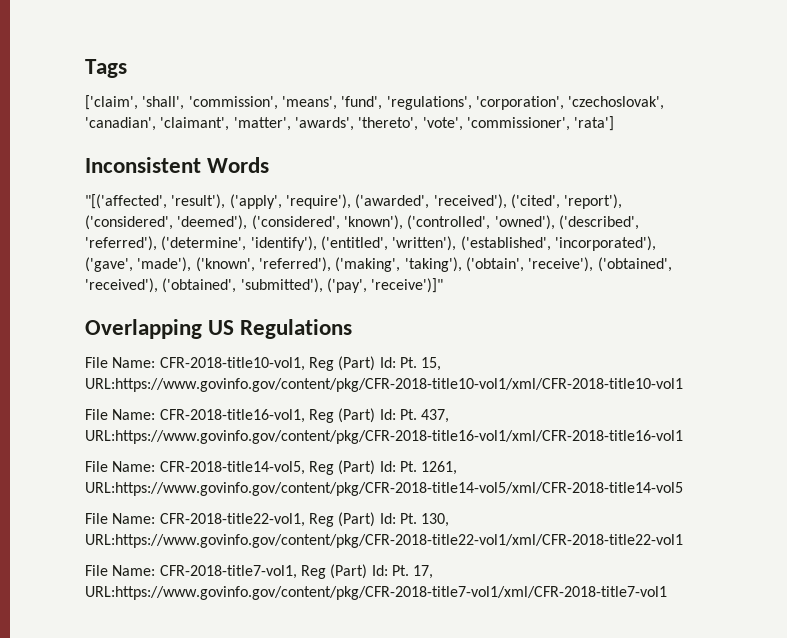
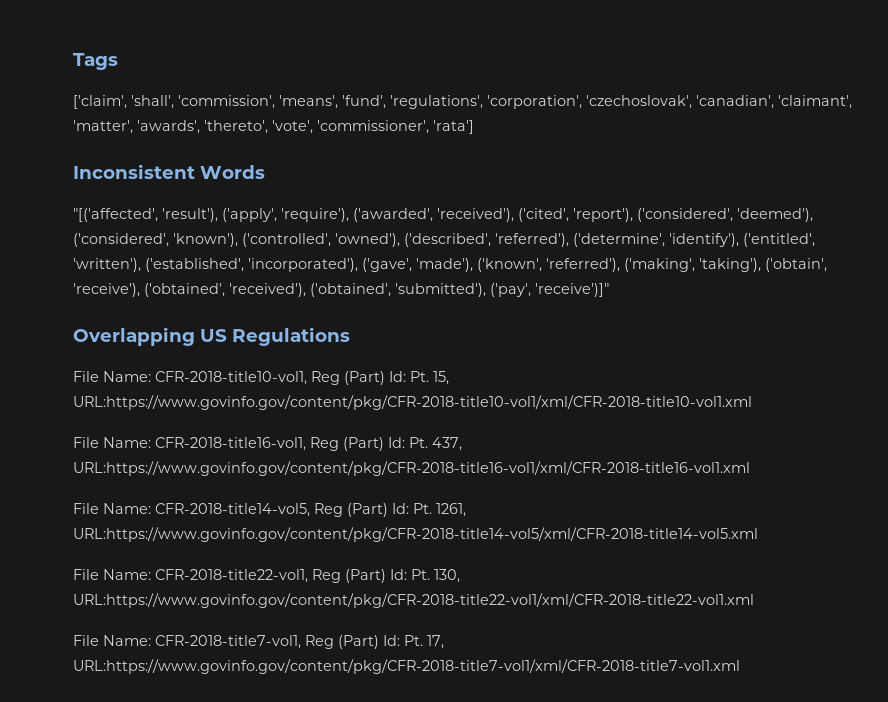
- File Name: CFR-2018-title10-vol1, Reg (Part) Id: Pt. 15, URL:https://www.govinfo.gov/content/pkg/CFR-2018-title10-vol1/xml/CFR-2018-title10-vol1
+ File Name: CFR-2018-title10-vol1, Reg (Part) Id: Pt. 15, URL:https://www.govinfo.gov/content/pkg/CFR-2018-title10-vol1/xml/CFR-2018-title10-vol1.xml
- File Name: CFR-2018-title16-vol1, Reg (Part) Id: Pt. 437, URL:https://www.govinfo.gov/content/pkg/CFR-2018-title16-vol1/xml/CFR-2018-title16-vol1
+ File Name: CFR-2018-title16-vol1, Reg (Part) Id: Pt. 437, URL:https://www.govinfo.gov/content/pkg/CFR-2018-title16-vol1/xml/CFR-2018-title16-vol1.xml
- File Name: CFR-2018-title14-vol5, Reg (Part) Id: Pt. 1261, URL:https://www.govinfo.gov/content/pkg/CFR-2018-title14-vol5/xml/CFR-2018-title14-vol5
+ File Name: CFR-2018-title14-vol5, Reg (Part) Id: Pt. 1261, URL:https://www.govinfo.gov/content/pkg/CFR-2018-title14-vol5/xml/CFR-2018-title14-vol5.xml
- File Name: CFR-2018-title22-vol1, Reg (Part) Id: Pt. 130, URL:https://www.govinfo.gov/content/pkg/CFR-2018-title22-vol1/xml/CFR-2018-title22-vol1
+ File Name: CFR-2018-title22-vol1, Reg (Part) Id: Pt. 130, URL:https://www.govinfo.gov/content/pkg/CFR-2018-title22-vol1/xml/CFR-2018-title22-vol1.xml
- File Name: CFR-2018-title7-vol1, Reg (Part) Id: Pt. 17, URL:https://www.govinfo.gov/content/pkg/CFR-2018-title7-vol1/xml/CFR-2018-title7-vol1
+ File Name: CFR-2018-title7-vol1, Reg (Part) Id: Pt. 17, URL:https://www.govinfo.gov/content/pkg/CFR-2018-title7-vol1/xml/CFR-2018-title7-vol1.xml

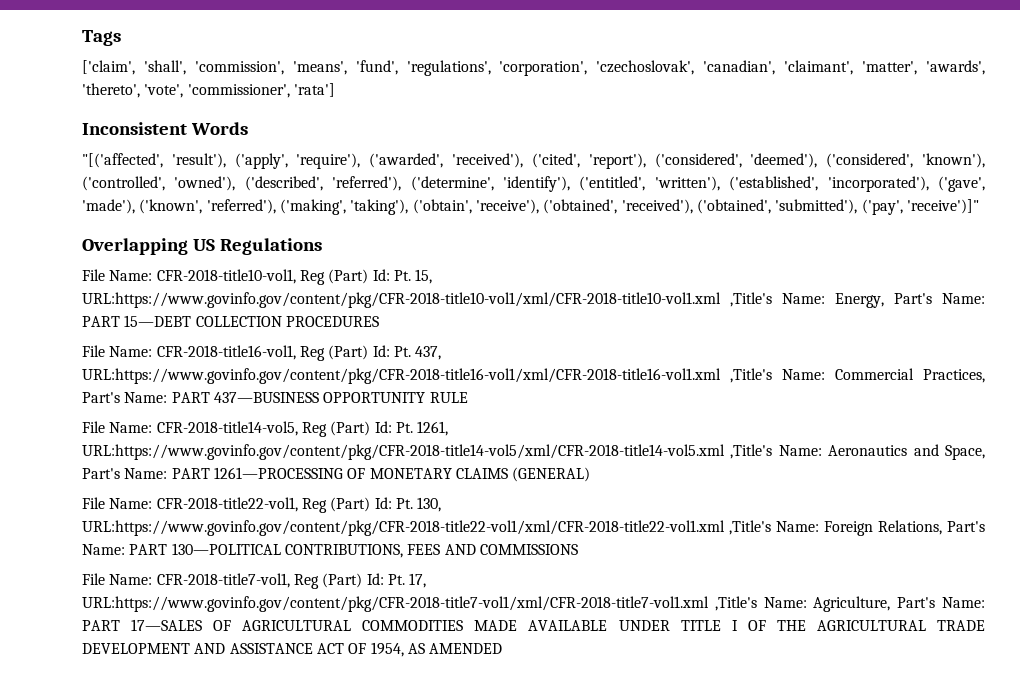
- File Name: CFR-2018-title10-vol1, Reg (Part) Id: Pt. 15, URL:https://www.govinfo.gov/content/pkg/CFR-2018-title10-vol1/xml/CFR-2018-title10-vol1.xml
+ File Name: CFR-2018-title10-vol1, Reg (Part) Id: Pt. 15, URL:https://www.govinfo.gov/content/pkg/CFR-2018-title10-vol1/xml/CFR-2018-title10-vol1.xml ,Title's Name: Energy, Part's Name: PART 15—DEBT COLLECTION PROCEDURES
- File Name: CFR-2018-title16-vol1, Reg (Part) Id: Pt. 437, URL:https://www.govinfo.gov/content/pkg/CFR-2018-title16-vol1/xml/CFR-2018-title16-vol1.xml
+ File Name: CFR-2018-title16-vol1, Reg (Part) Id: Pt. 437, URL:https://www.govinfo.gov/content/pkg/CFR-2018-title16-vol1/xml/CFR-2018-title16-vol1.xml ,Title's Name: Commercial Practices, Part's Name: PART 437—BUSINESS OPPORTUNITY RULE
- File Name: CFR-2018-title14-vol5, Reg (Part) Id: Pt. 1261, URL:https://www.govinfo.gov/content/pkg/CFR-2018-title14-vol5/xml/CFR-2018-title14-vol5.xml
+ File Name: CFR-2018-title14-vol5, Reg (Part) Id: Pt. 1261, URL:https://www.govinfo.gov/content/pkg/CFR-2018-title14-vol5/xml/CFR-2018-title14-vol5.xml ,Title's Name: Aeronautics and Space, Part's Name: PART 1261—PROCESSING OF MONETARY CLAIMS (GENERAL)
- File Name: CFR-2018-title22-vol1, Reg (Part) Id: Pt. 130, URL:https://www.govinfo.gov/content/pkg/CFR-2018-title22-vol1/xml/CFR-2018-title22-vol1.xml
+ File Name: CFR-2018-title22-vol1, Reg (Part) Id: Pt. 130, URL:https://www.govinfo.gov/content/pkg/CFR-2018-title22-vol1/xml/CFR-2018-title22-vol1.xml ,Title's Name: Foreign Relations, Part's Name: PART 130—POLITICAL CONTRIBUTIONS, FEES AND COMMISSIONS
- File Name: CFR-2018-title7-vol1, Reg (Part) Id: Pt. 17, URL:https://www.govinfo.gov/content/pkg/CFR-2018-title7-vol1/xml/CFR-2018-title7-vol1.xml
+ File Name: CFR-2018-title7-vol1, Reg (Part) Id: Pt. 17, URL:https://www.govinfo.gov/content/pkg/CFR-2018-title7-vol1/xml/CFR-2018-title7-vol1.xml ,Title's Name: Agriculture, Part's Name: PART 17—SALES OF AGRICULTURAL COMMODITIES MADE AVAILABLE UNDER TITLE I OF THE AGRICULTURAL TRADE DEVELOPMENT AND ASSISTANCE ACT OF 1954, AS AMENDED

